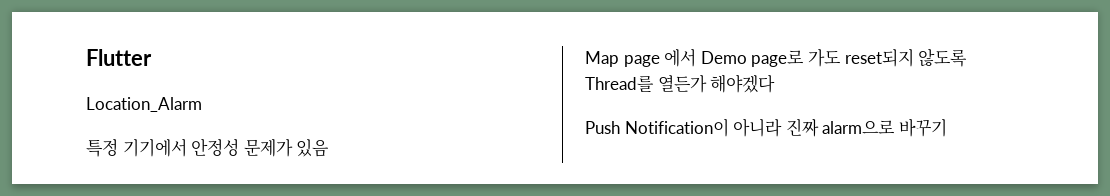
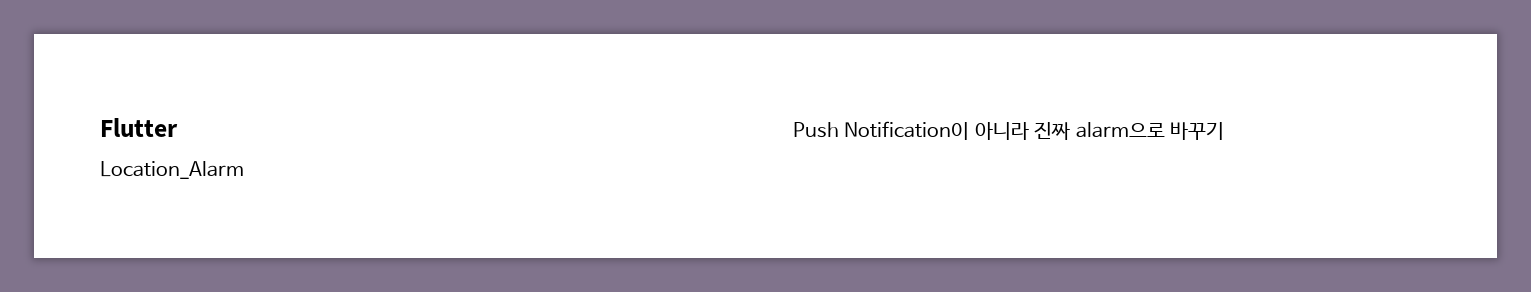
- 특정 기기에서 안정성 문제가 있음
- Map page 에서 Demo page로 가도 reset되지 않도록 Thread를 열든가 해야겠다

